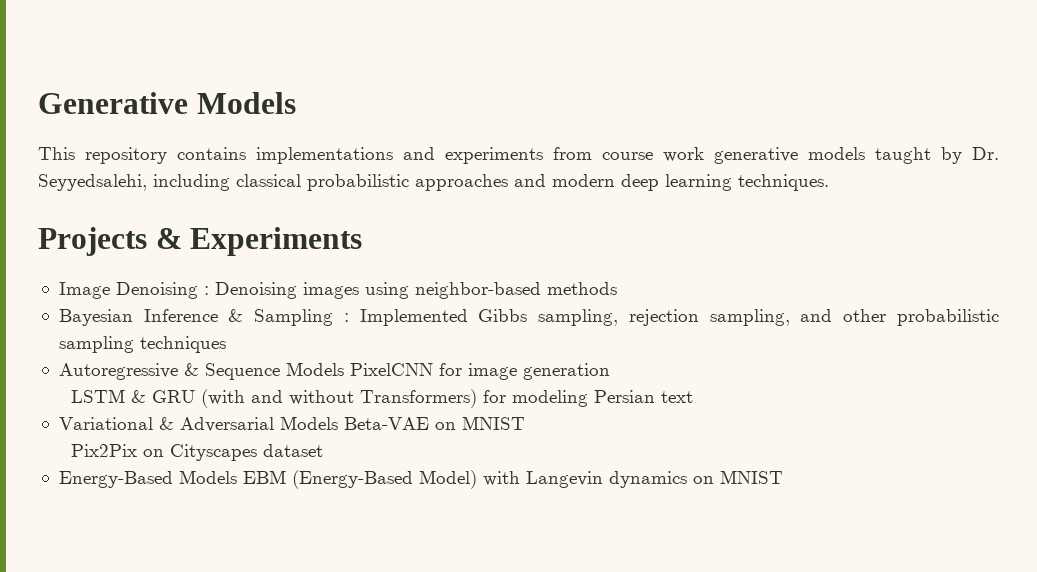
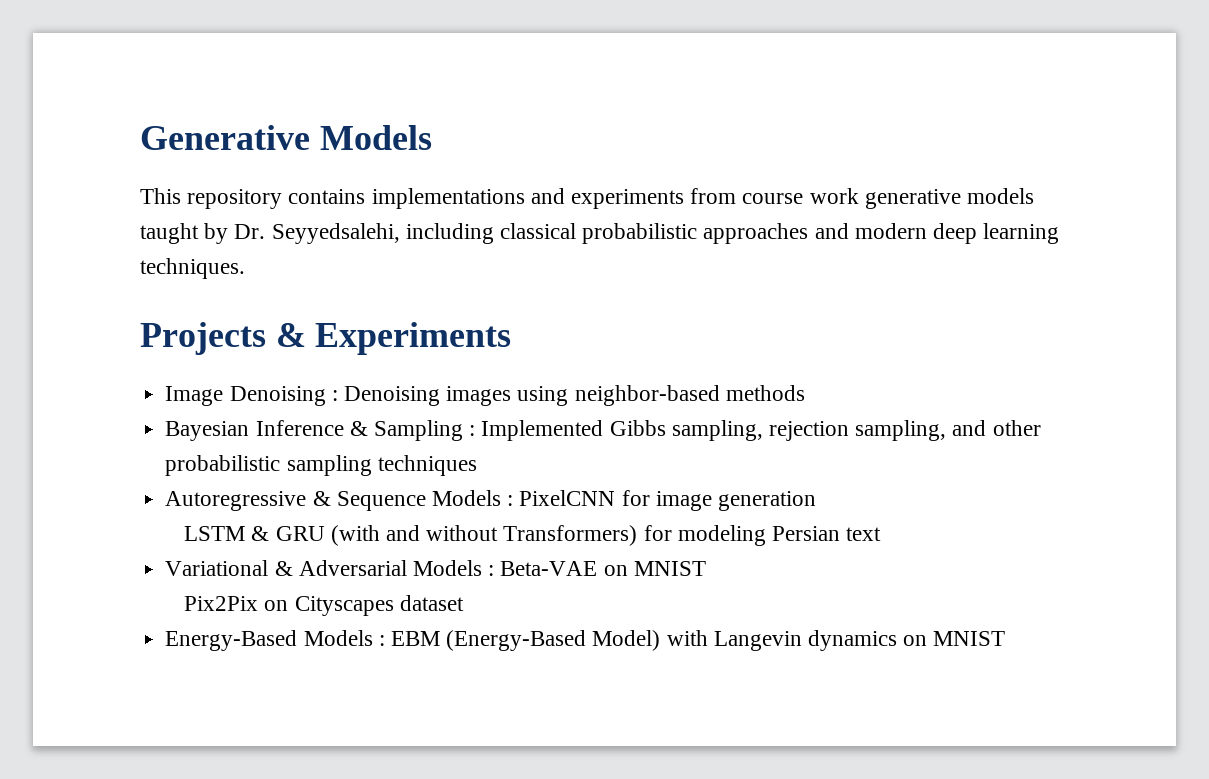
- Autoregressive & Sequence Models PixelCNN for image generation
+ Autoregressive & Sequence Models : PixelCNN for image generation
- Variational & Adversarial Models Beta-VAE on MNIST
+ Variational & Adversarial Models : Beta-VAE on MNIST
- Energy-Based Models EBM (Energy-Based Model) with Langevin dynamics on MNIST
+ Energy-Based Models : EBM (Energy-Based Model) with Langevin dynamics on MNIST

